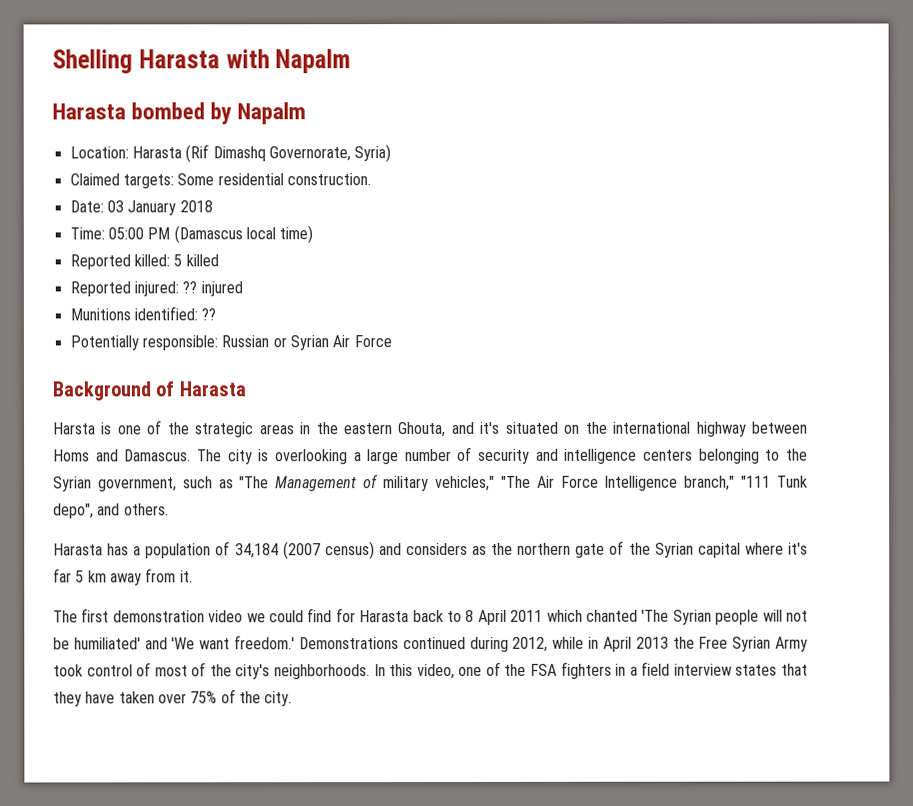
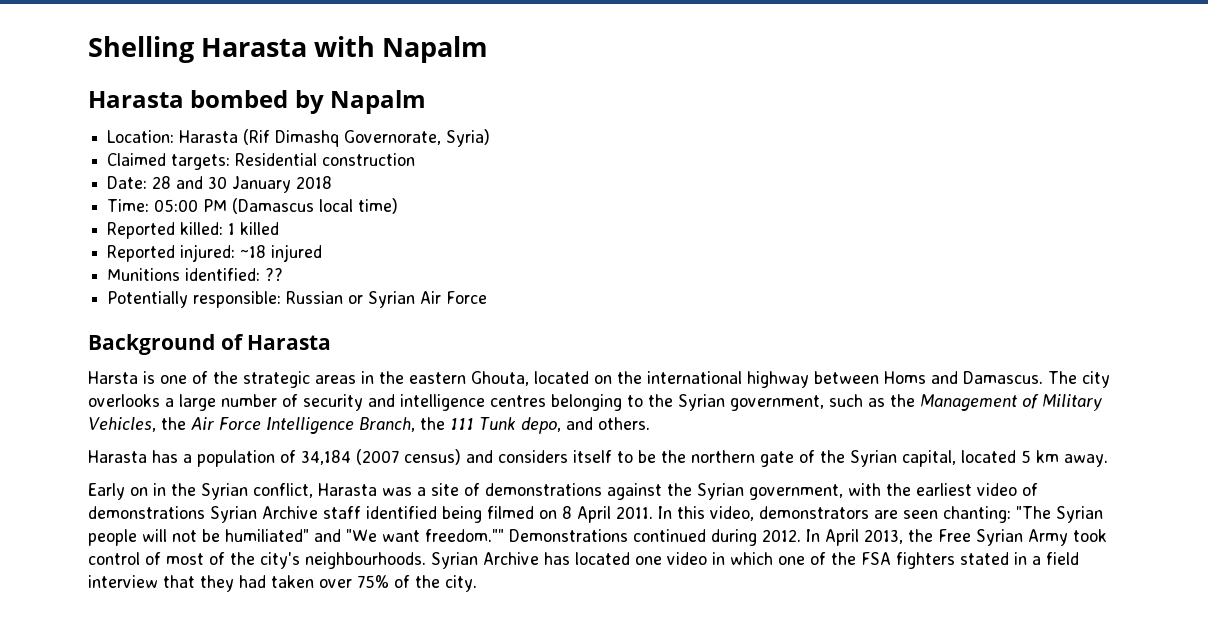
- Claimed targets: Some residential construction.
- Date: 03 January 2018
+ Claimed targets: Residential construction
+ Date: 28 and 30 January 2018
- Reported killed: 5 killed
+ Reported killed: 1 killed
- Reported injured: ?? injured
+ Reported injured: ~18 injured
- Harsta is one of the strategic areas in the eastern Ghouta, and it's situated on the international highway between Homs and Damascus.
+ Harsta is one of the strategic areas in the eastern Ghouta, located on the international highway between Homs and Damascus.
- The city is overlooking a large number of security and intelligence centers belonging to the Syrian government, such as "The Management of military vehicles," "The Air Force Intelligence branch," "111 Tunk depo", and others.
+ The city overlooks a large number of security and intelligence centres belonging to the Syrian government, such as the Management of Military Vehicles, the Air Force Intelligence Branch, the 111 Tunk depo, and others.
- Harasta has a population of 34,184 (2007 census) and considers as the northern gate of the Syrian capital where it's far 5 km away from it.
- The first demonstration video we could find for Harasta back to 8 April 2011 which chanted 'The Syrian people will not be humiliated' and 'We want freedom.' Demonstrations continued during 2012, while in April 2013 the Free Syrian Army took control of most of the city's neighborhoods. In this video, one of the FSA fighters in a field interview states that they have taken over 75% of the city.
+ Harasta has a population of 34,184 (2007 census) and considers itself to be the northern gate of the Syrian capital, located 5 km away.
+ Early on in the Syrian conflict, Harasta was a site of demonstrations against the Syrian government, with the earliest video of demonstrations Syrian Archive staff identified being filmed on 8 April 2011. In this video, demonstrators are seen chanting: "The Syrian people will not be humiliated" and "We want freedom."" Demonstrations continued during 2012. In April 2013, the Free Syrian Army took control of most of the city's neighbourhoods. Syrian Archive has located one video in which one of the FSA fighters stated in a field interview that they had taken over 75% of the city.

